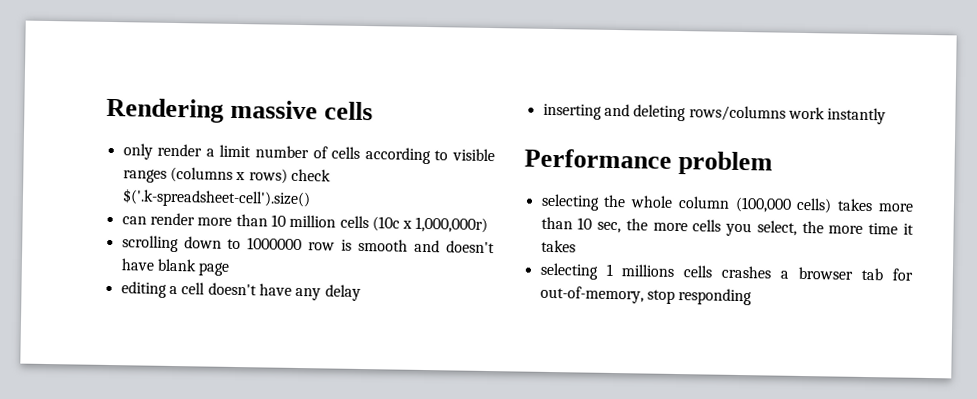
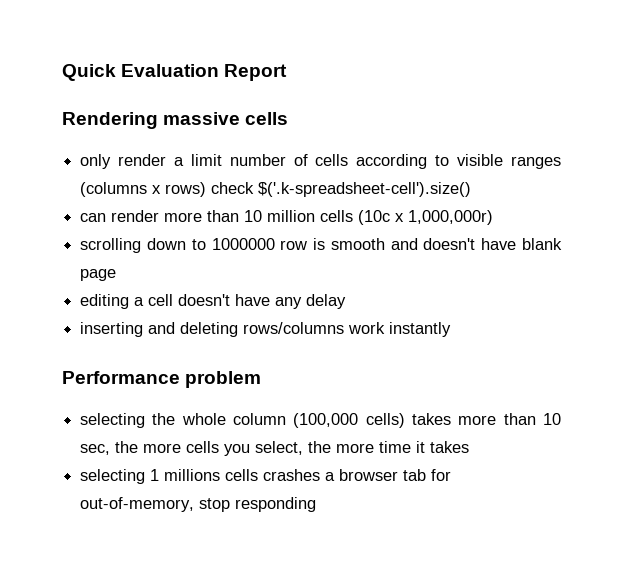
+ Quick Evaluation Report

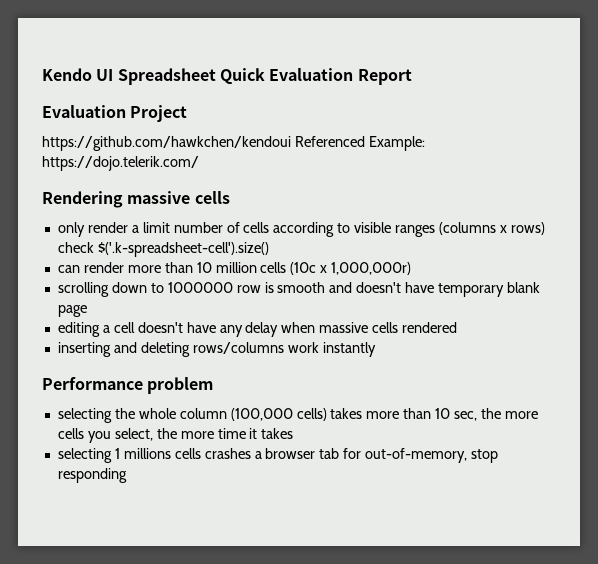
- Quick Evaluation Report
+ Kendo UI Spreadsheet Quick Evaluation Report
+ Evaluation Project
+ https://github.com/hawkchen/kendoui Referenced Example: https://dojo.telerik.com/
- scrolling down to 1000000 row is smooth and doesn't have blank page
+ scrolling down to 1000000 row is smooth and doesn't have temporary blank page
- editing a cell doesn't have any delay
+ editing a cell doesn't have any delay when massive cells rendered

